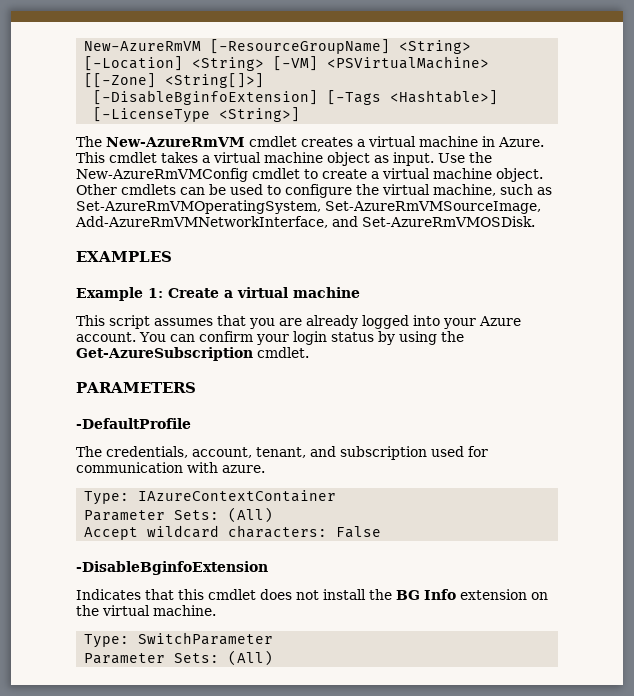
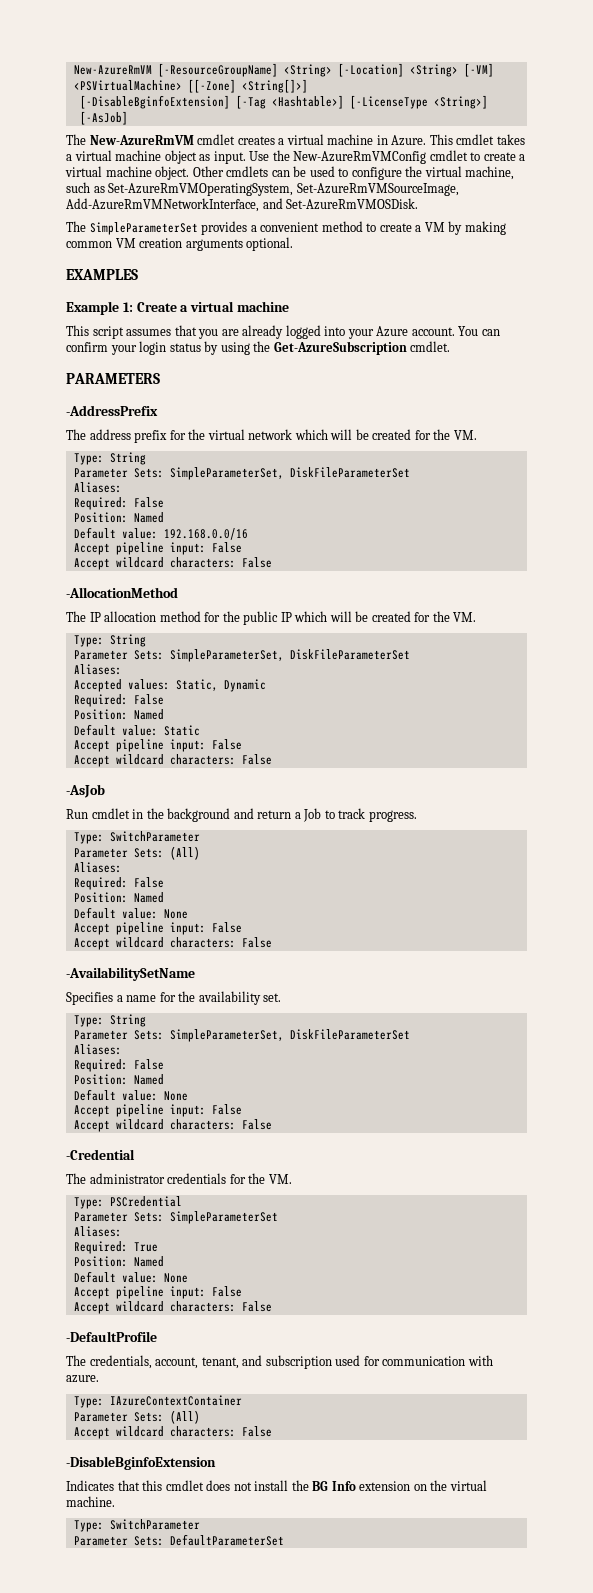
- [-DisableBginfoExtension] [-Tags <Hashtable>] [-LicenseType <String>]
+ [-DisableBginfoExtension] [-Tag <Hashtable>] [-LicenseType <String>] [-AsJob]
+ The SimpleParameterSet provides a convenient method to create a VM by making common VM creation arguments optional.
+ -AddressPrefix
+ The address prefix for the virtual network which will be created for the VM.
+ Type: String
+ Parameter Sets: SimpleParameterSet, DiskFileParameterSet
+ Aliases:
+ Required: False
+ Position: Named
+ Default value: 192.168.0.0/16
+ Accept pipeline input: False
+ Accept wildcard characters: False
+ -AllocationMethod
+ The IP allocation method for the public IP which will be created for the VM.
+ Type: String
+ Parameter Sets: SimpleParameterSet, DiskFileParameterSet
+ Aliases:
+ Accepted values: Static, Dynamic
+ Required: False
+ Position: Named
+ Default value: Static
+ Accept pipeline input: False
+ Accept wildcard characters: False
+ -AsJob
+ Run cmdlet in the background and return a Job to track progress.
+ Type: SwitchParameter
+ Parameter Sets: (All)
+ Aliases:
+ Required: False
+ Position: Named
+ Default value: None
+ Accept pipeline input: False
+ Accept wildcard characters: False
+ -AvailabilitySetName
+ Specifies a name for the availability set.
+ Type: String
+ Parameter Sets: SimpleParameterSet, DiskFileParameterSet
+ Aliases:
+ Required: False
+ Position: Named
+ Default value: None
+ Accept pipeline input: False
+ Accept wildcard characters: False
+ -Credential
+ The administrator credentials for the VM.
+ Type: PSCredential
+ Parameter Sets: SimpleParameterSet
+ Aliases:
+ Required: True
+ Position: Named
+ Default value: None
+ Accept pipeline input: False
+ Accept wildcard characters: False
  Indicates that this cmdlet does not install the BG Info extension on the virtual machine.
  Type: SwitchParameter
- Parameter Sets: (All)
+ Parameter Sets: DefaultParameterSet

